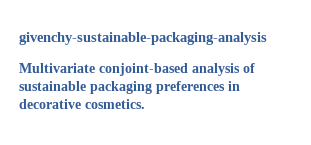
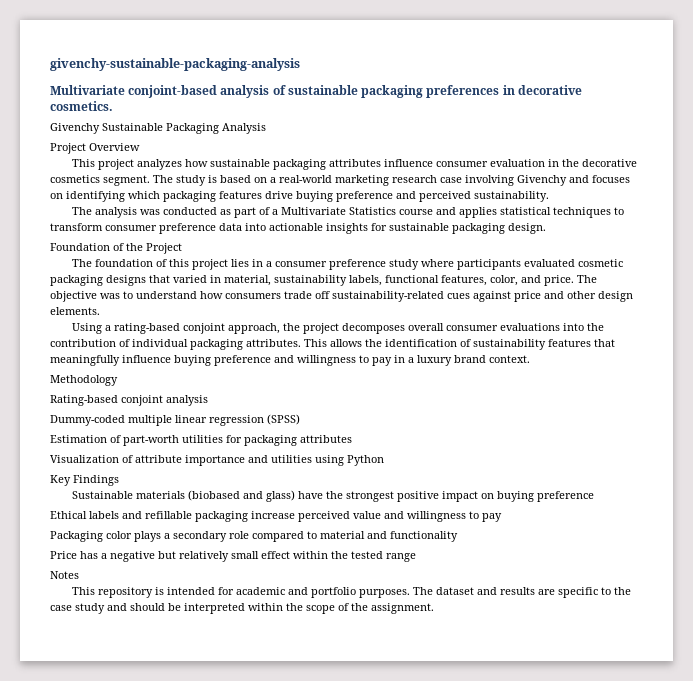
+ Givenchy Sustainable Packaging Analysis
+ Project Overview
+ This project analyzes how sustainable packaging attributes influence consumer evaluation in the decorative cosmetics segment. The study is based on a real-world marketing research case involving Givenchy and focuses on identifying which packaging features drive buying preference and perceived sustainability.
+ The analysis was conducted as part of a Multivariate Statistics course and applies statistical techniques to transform consumer preference data into actionable insights for sustainable packaging design.
+ Foundation of the Project
+ The foundation of this project lies in a consumer preference study where participants evaluated cosmetic packaging designs that varied in material, sustainability labels, functional features, color, and price. The objective was to understand how consumers trade off sustainability-related cues against price and other design elements.
+ Using a rating-based conjoint approach, the project decomposes overall consumer evaluations into the contribution of individual packaging attributes. This allows the identification of sustainability features that meaningfully influence buying preference and willingness to pay in a luxury brand context.
+ Methodology
+ Rating-based conjoint analysis
+ Dummy-coded multiple linear regression (SPSS)
+ Estimation of part-worth utilities for packaging attributes
+ Visualization of attribute importance and utilities using Python
+ Key Findings
+ Sustainable materials (biobased and glass) have the strongest positive impact on buying preference
+ Ethical labels and refillable packaging increase perceived value and willingness to pay
+ Packaging color plays a secondary role compared to material and functionality
+ Price has a negative but relatively small effect within the tested range
+ Notes
+ This repository is intended for academic and portfolio purposes. The dataset and results are specific to the case study and should be interpreted within the scope of the assignment.

